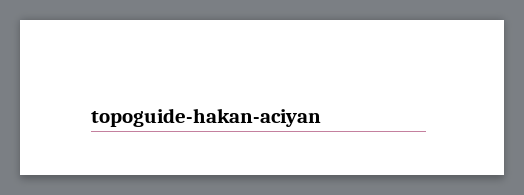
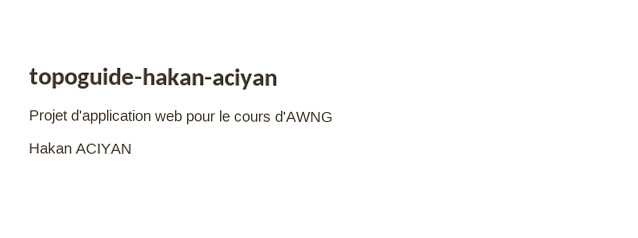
+ Projet d'application web pour le cours d'AWNG
+ Hakan ACIYAN

